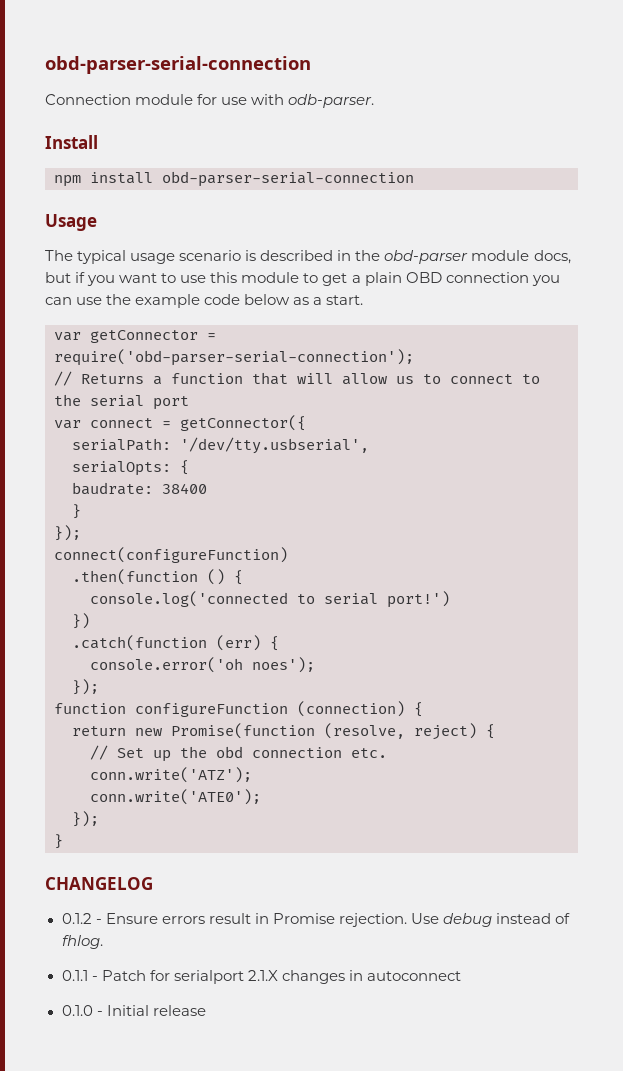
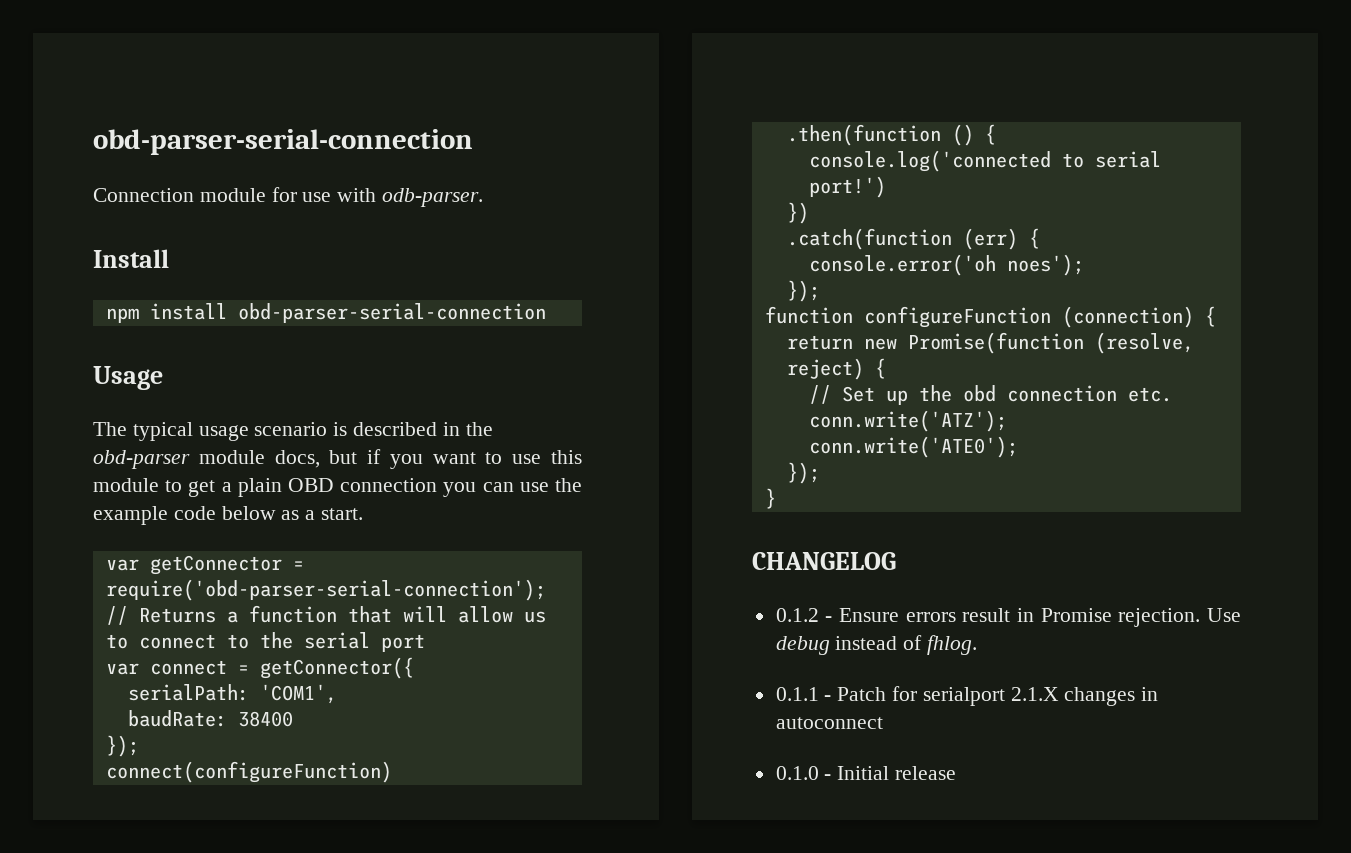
- serialPath: '/dev/tty.usbserial',
- serialOpts: {
- baudrate: 38400
- }
+ serialPath: 'COM1',
+ baudRate: 38400

